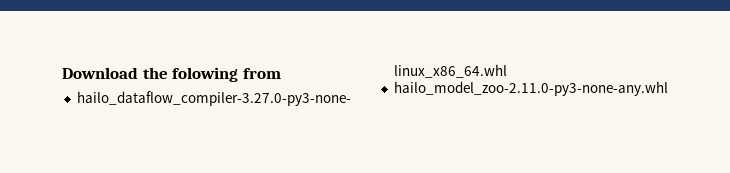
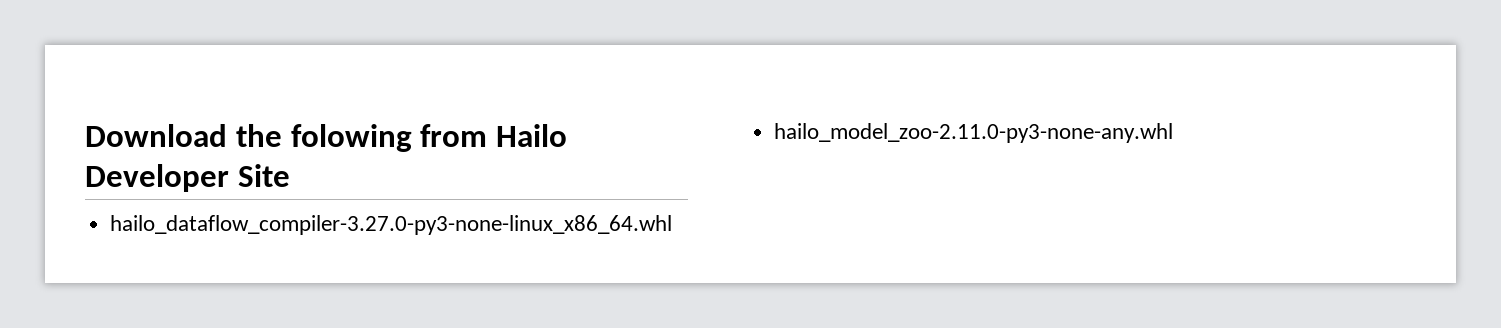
- Download the folowing from
+ Download the folowing from Hailo Developer Site

